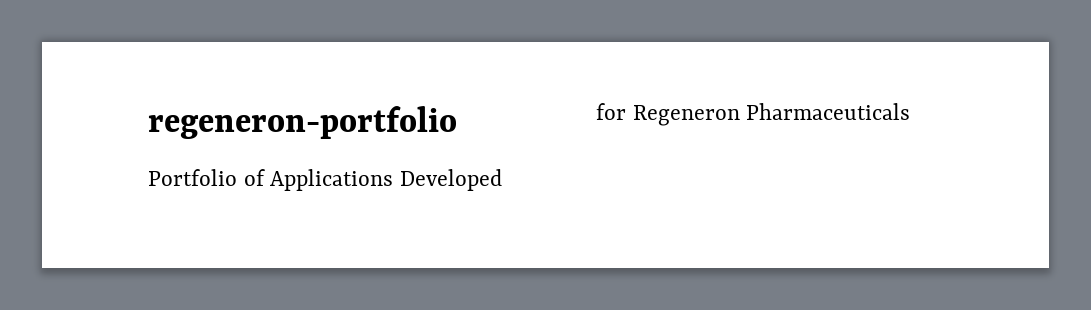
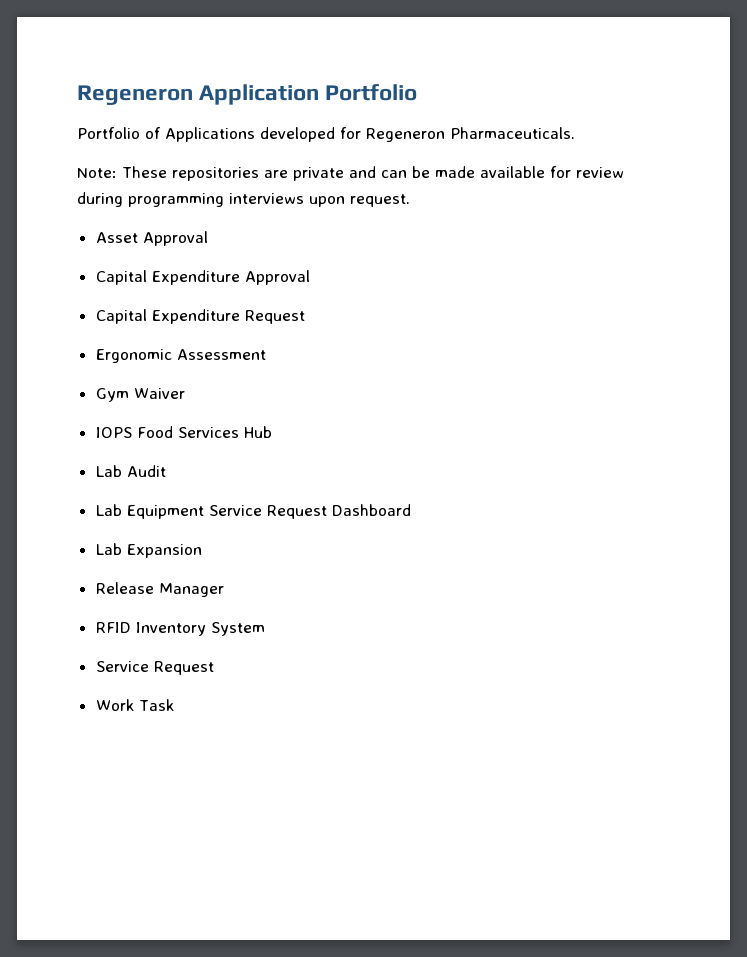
- regeneron-portfolio
+ Regeneron Application Portfolio
- Portfolio of Applications Developed for Regeneron Pharmaceuticals
+ Portfolio of Applications developed for Regeneron Pharmaceuticals.
+ Note: These repositories are private and can be made available for review during programming interviews upon request.
+ Asset Approval
+ Capital Expenditure Approval
+ Capital Expenditure Request
+ Ergonomic Assessment
+ Gym Waiver
+ IOPS Food Services Hub
+ Lab Audit
+ Lab Equipment Service Request Dashboard
+ Lab Expansion
+ Release Manager
+ RFID Inventory System
+ Service Request
+ Work Task

